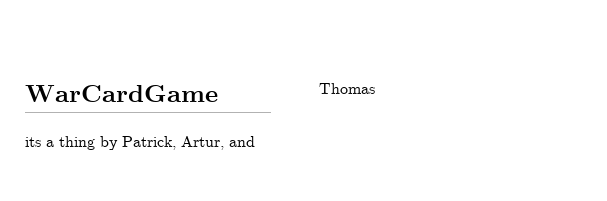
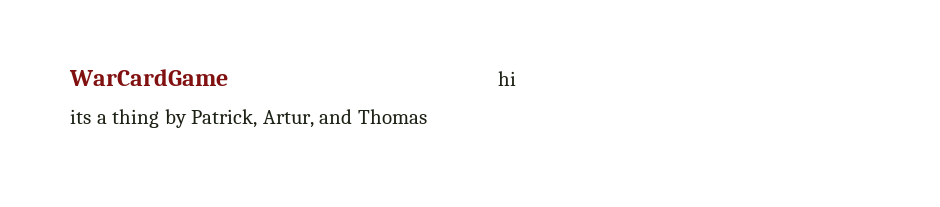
- its a thing by Patrick, Artur, and Thomas
+ its a thing by Patrick, Artur, and Thomas hi

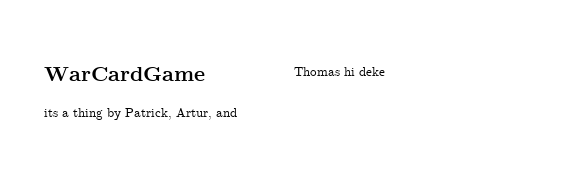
- its a thing by Patrick, Artur, and Thomas hi
+ its a thing by Patrick, Artur, and Thomas hi deke

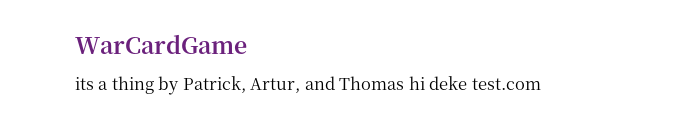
- its a thing by Patrick, Artur, and Thomas hi deke
+ its a thing by Patrick, Artur, and Thomas hi deke test.com

